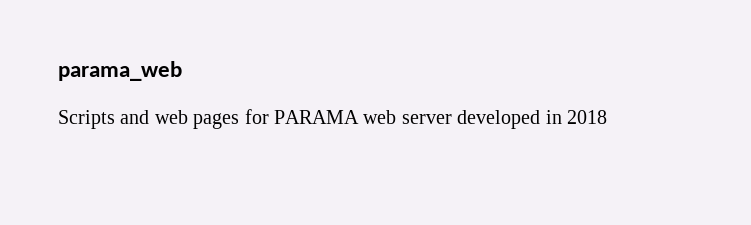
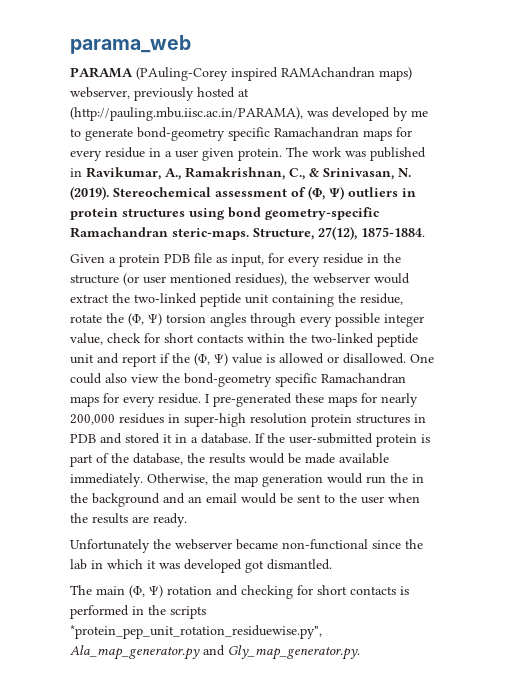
- Scripts and web pages for PARAMA web server developed in 2018
+ PARAMA (PAuling-Corey inspired RAMAchandran maps) webserver, previously hosted at (http://pauling.mbu.iisc.ac.in/PARAMA), was developed by me to generate bond-geometry specific Ramachandran maps for every residue in a user given protein. The work was published in Ravikumar, A., Ramakrishnan, C., & Srinivasan, N. (2019). Stereochemical assessment of (Φ, Ψ) outliers in protein structures using bond geometry-specific Ramachandran steric-maps. Structure, 27(12), 1875-1884.
+ Given a protein PDB file as input, for every residue in the structure (or user mentioned residues), the webserver would extract the two-linked peptide unit containing the residue, rotate the (Φ, Ψ) torsion angles through every possible integer value, check for short contacts within the two-linked peptide unit and report if the (Φ, Ψ) value is allowed or disallowed. One could also view the bond-geometry specific Ramachandran maps for every residue. I pre-generated these maps for nearly 200,000 residues in super-high resolution protein structures in PDB and stored it in a database. If the user-submitted protein is part of the database, the results would be made available immediately. Otherwise, the map generation would run the in the background and an email would be sent to the user when the results are ready.
+ Unfortunately the webserver became non-functional since the lab in which it was developed got dismantled.
+ The main (Φ, Ψ) rotation and checking for short contacts is performed in the scripts *protein_pep_unit_rotation_residuewise.py", Ala_map_generator.py and Gly_map_generator.py.

